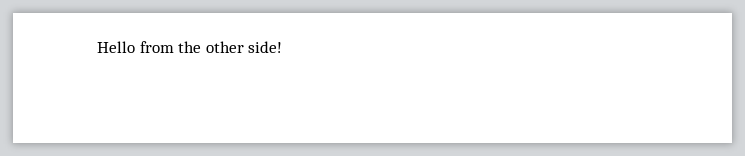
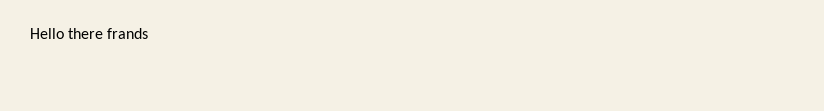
- Hello from the other side!
+ Hello there frands

